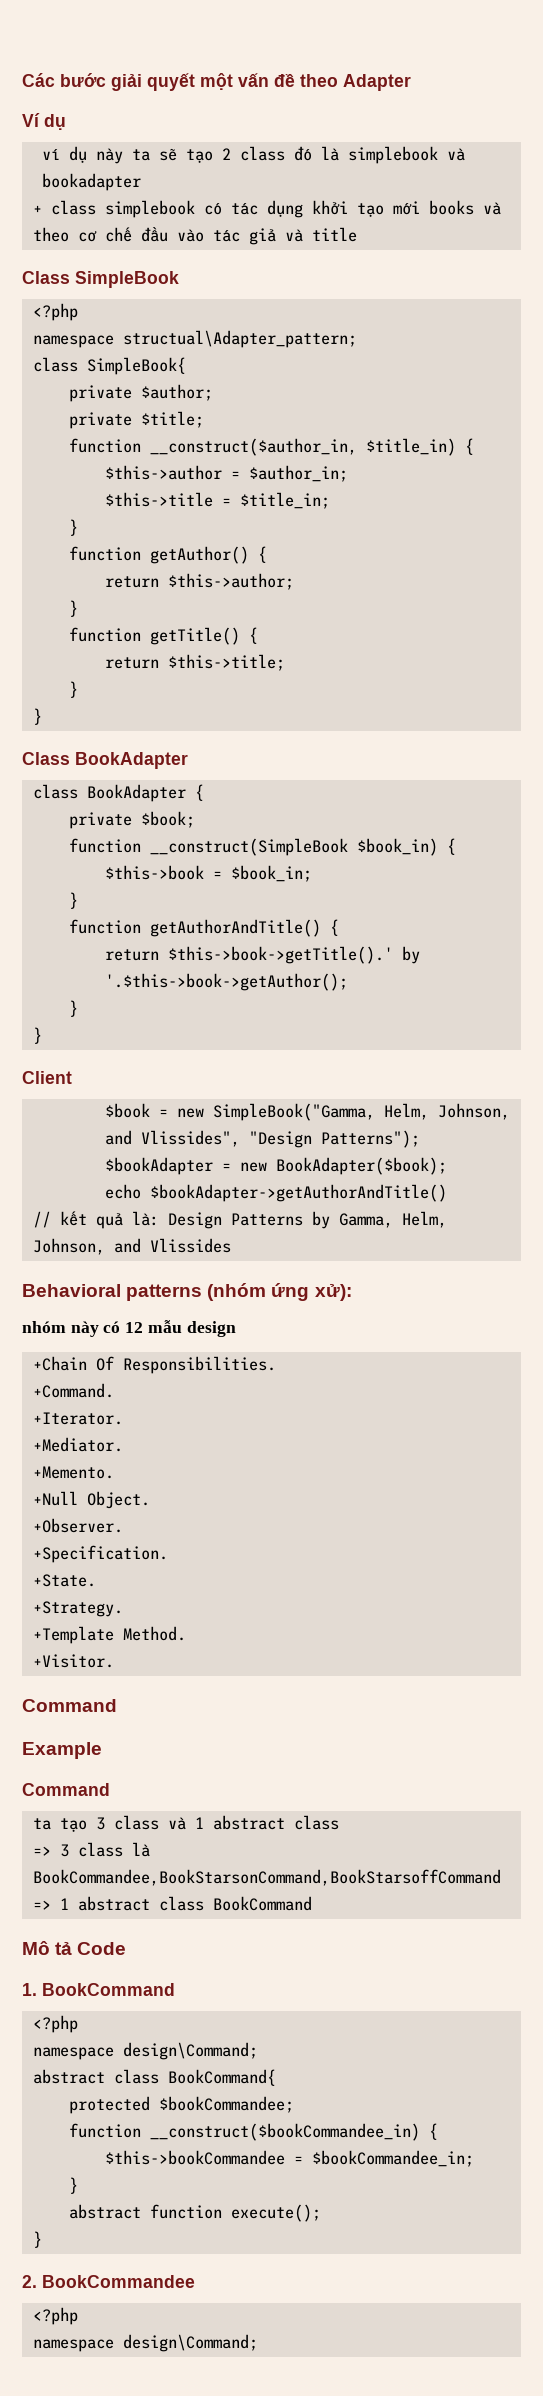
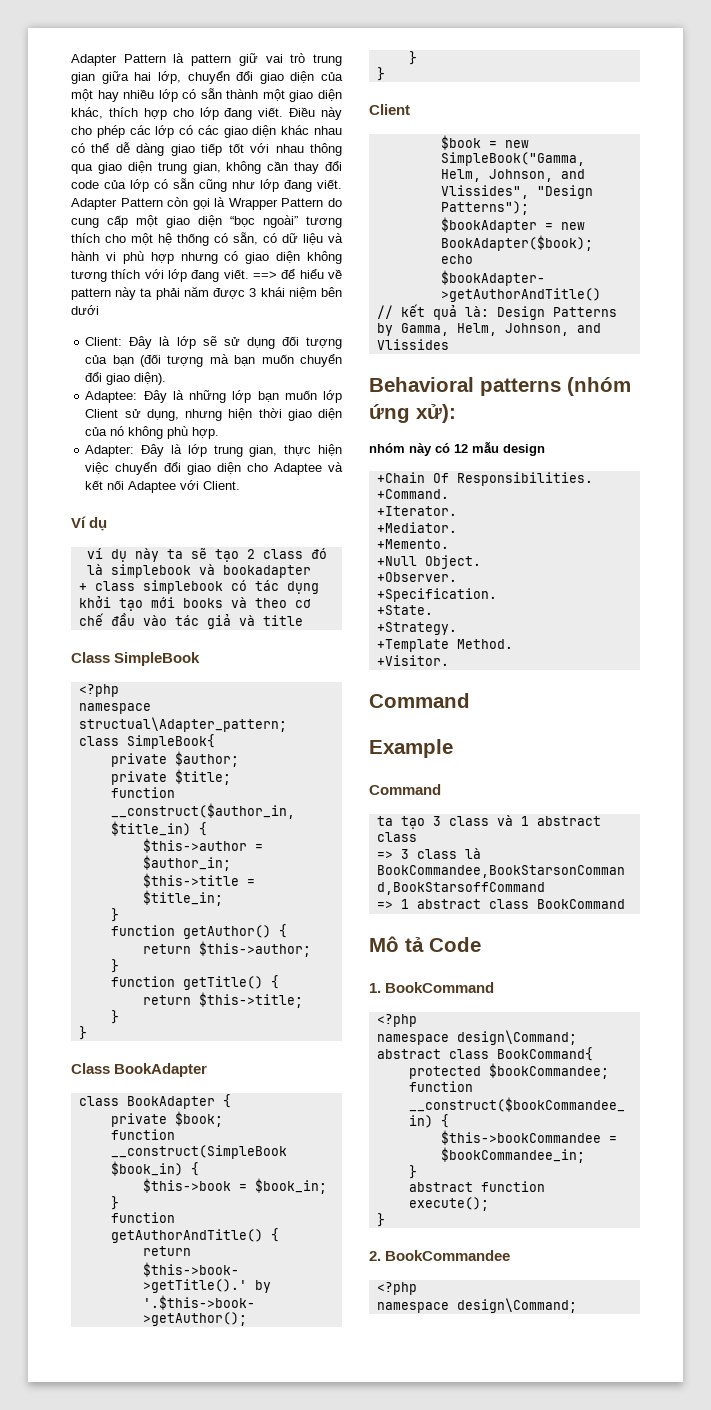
- Các bước giải quyết một vấn đề theo Adapter
+ Adapter Pattern là pattern giữ vai trò trung gian giữa hai lớp, chuyển đổi giao diện của một hay nhiều lớp có sẵn thành một giao diện khác, thích hợp cho lớp đang viết. Điều này cho phép các lớp có các giao diện khác nhau có thể dễ dàng giao tiếp tốt với nhau thông qua giao diện trung gian, không cần thay đổi code của lớp có sẵn cũng như lớp đang viết. Adapter Pattern còn gọi là Wrapper Pattern do cung cấp một giao diện “bọc ngoài” tương thích cho một hệ thống có sẵn, có dữ liệu và hành vi phù hợp nhưng có giao diện không tương thích với lớp đang viết. ==> để hiểu về pattern này ta phải năm được 3 khái niệm bên dưới
+ Client: Đây là lớp sẽ sử dụng đối tượng của bạn (đối tượng mà bạn muốn chuyển đổi giao diện).
+ Adaptee: Đây là những lớp bạn muốn lớp Client sử dụng, nhưng hiện thời giao diện của nó không phù hợp.
+ Adapter: Đây là lớp trung gian, thực hiện việc chuyển đổi giao diện cho Adaptee và kết nối Adaptee với Client.

